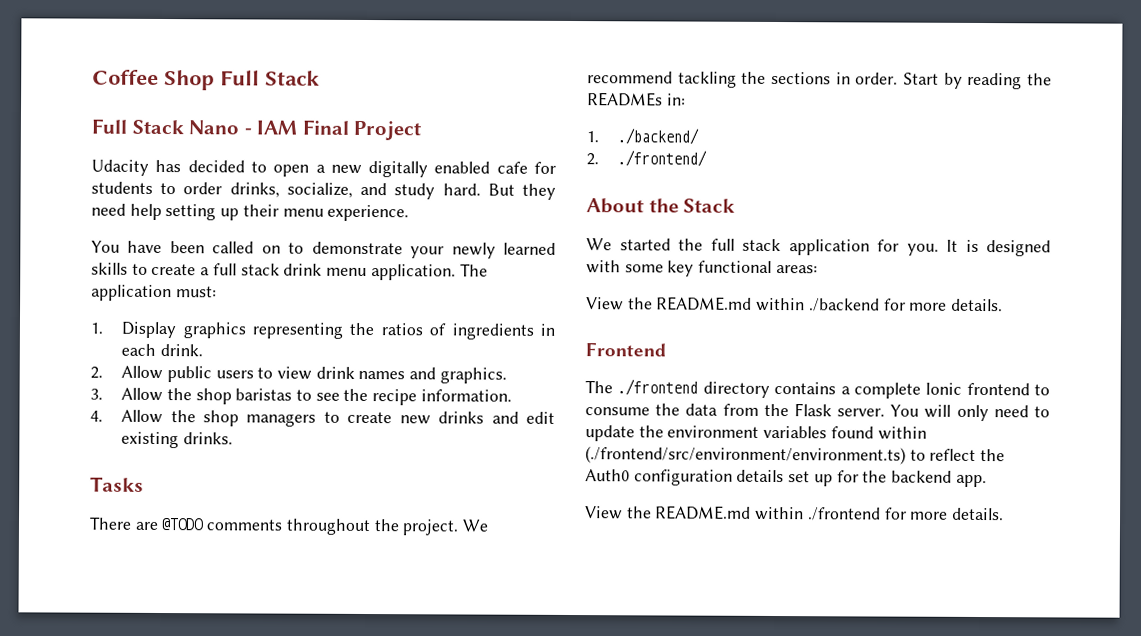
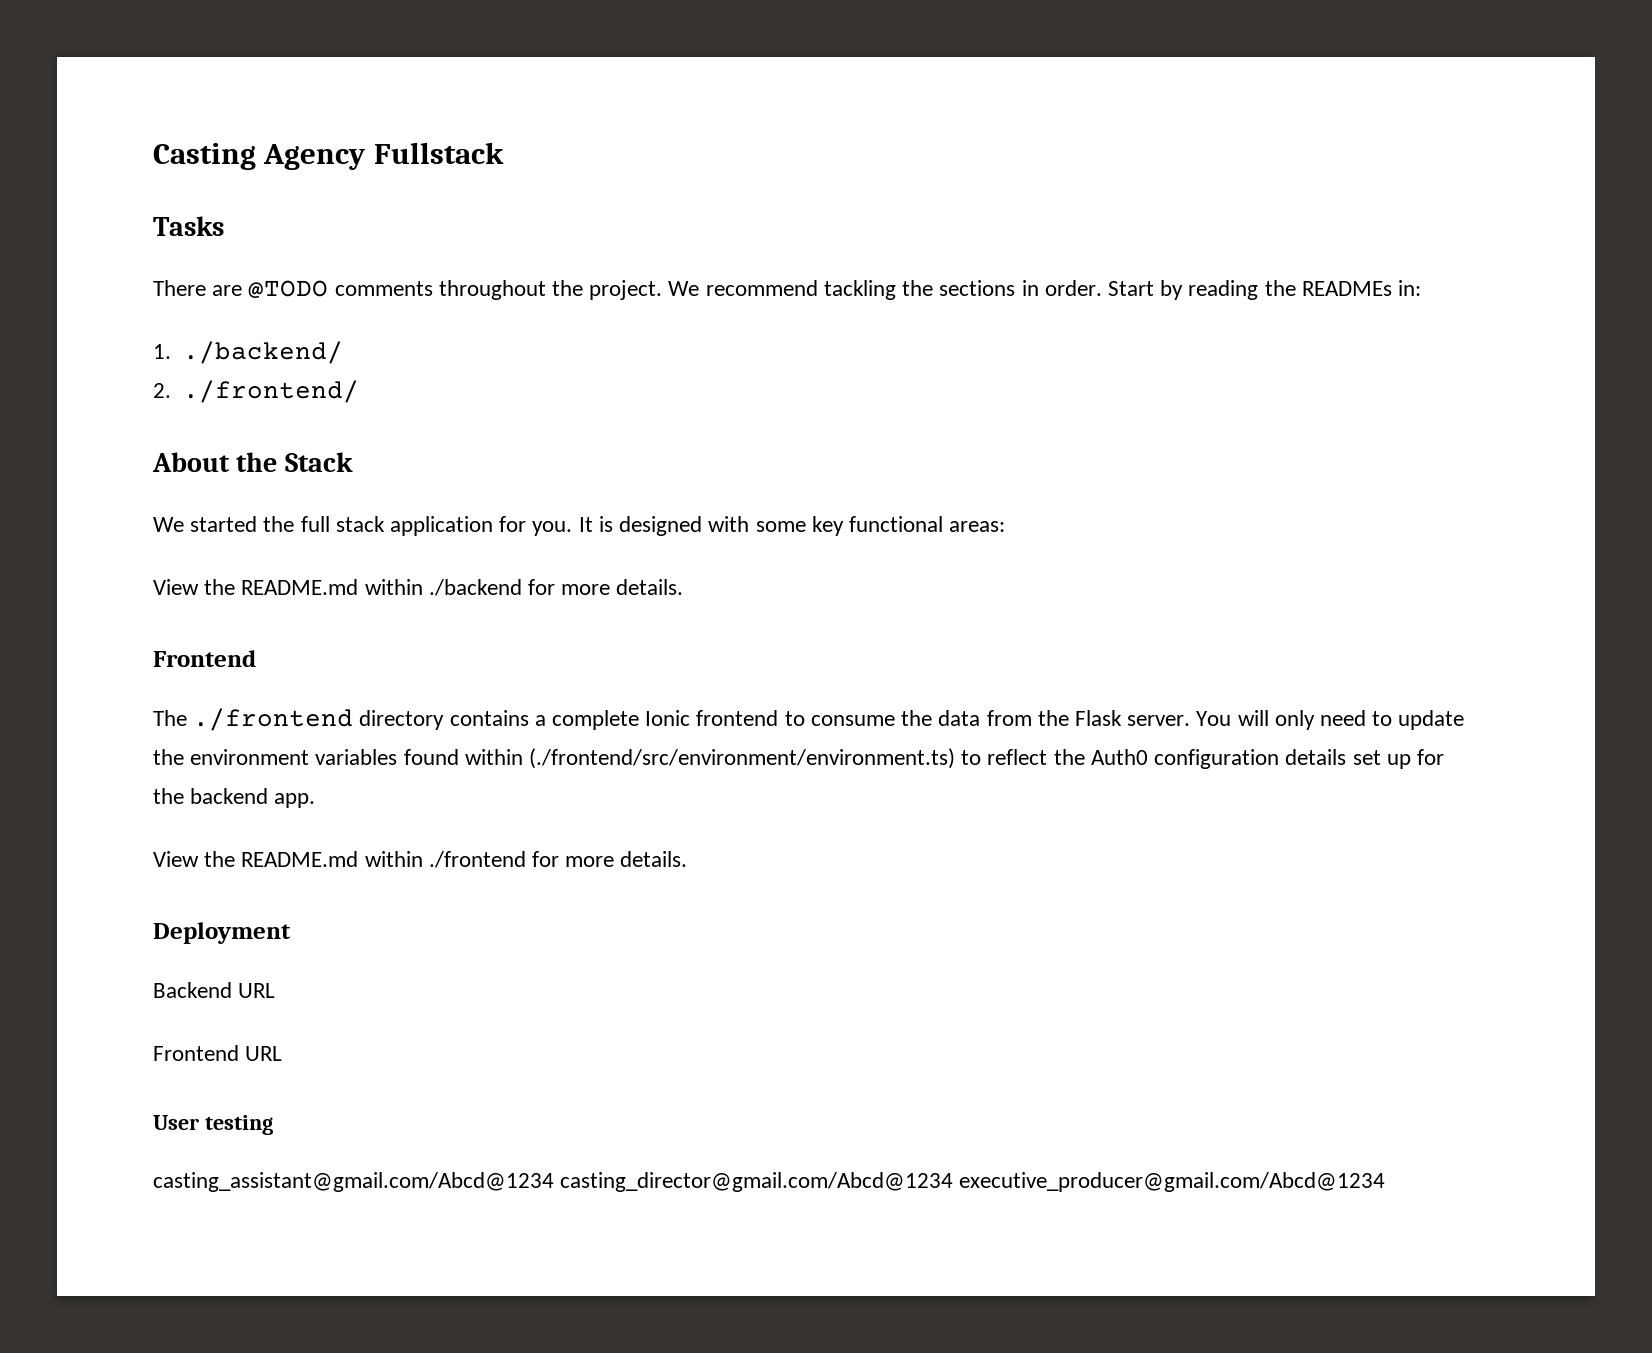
- Coffee Shop Full Stack
- Full Stack Nano - IAM Final Project
- Udacity has decided to open a new digitally enabled cafe for students to order drinks, socialize, and study hard. But they need help setting up their menu experience.
- You have been called on to demonstrate your newly learned skills to create a full stack drink menu application. The application must:
- 1. Display graphics representing the ratios of ingredients in each drink.
- 2. Allow public users to view drink names and graphics.
- 3. Allow the shop baristas to see the recipe information.
- 4. Allow the shop managers to create new drinks and edit existing drinks.
+ Casting Agency Fullstack
+ Deployment
+ Backend URL
+ Frontend URL
+ User testing
+ casting_assistant@gmail.com/Abcd@1234 casting_director@gmail.com/Abcd@1234 executive_producer@gmail.com/Abcd@1234

